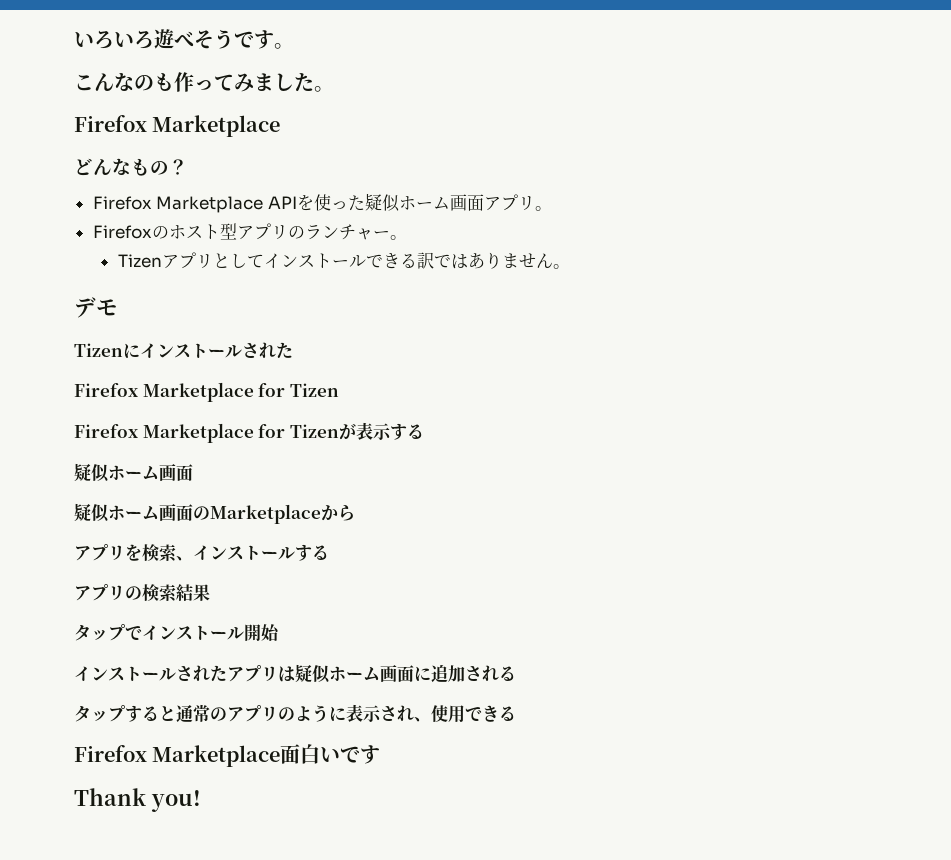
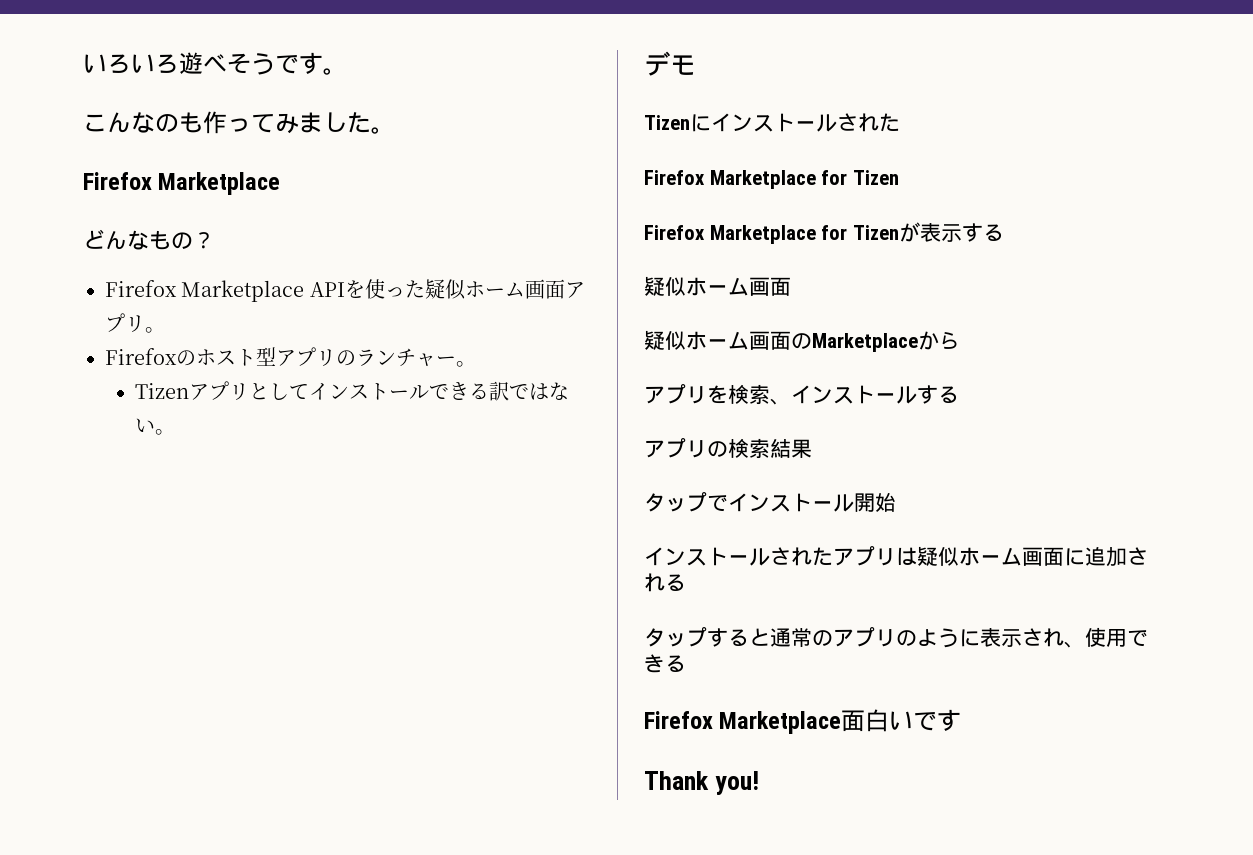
- Tizenアプリとしてインストールできる訳ではありません。
+ Tizenアプリとしてインストールできる訳ではない。

